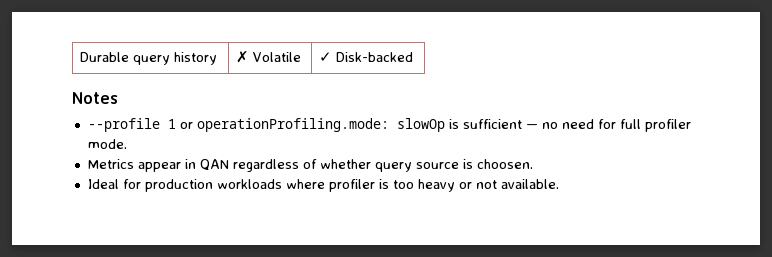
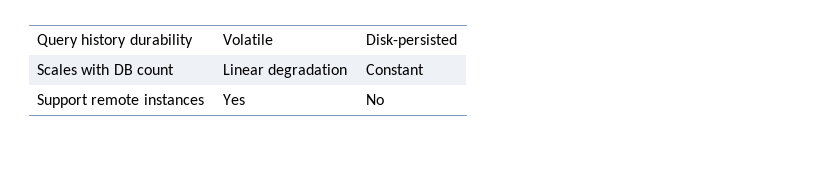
- Durable query history | ✗ Volatile | ✓ Disk-backed
- Notes
- --profile 1 or operationProfiling.mode: slowOp is sufficient — no need for full profiler mode.
- Metrics appear in QAN regardless of whether query source is choosen.
- Ideal for production workloads where profiler is too heavy or not available.
+ Query history durability | Volatile | Disk-persisted
+ Scales with DB count | Linear degradation | Constant
+ Support remote instances | Yes | No

